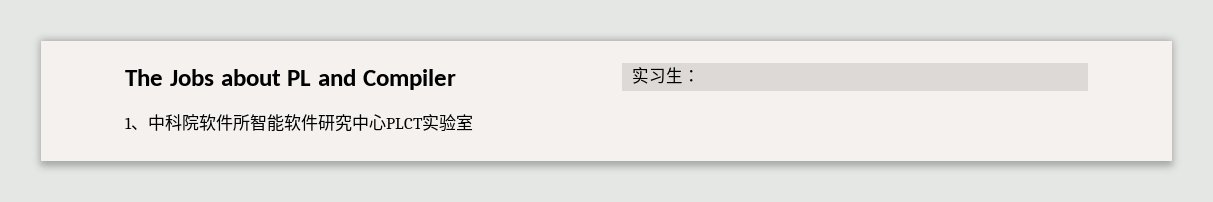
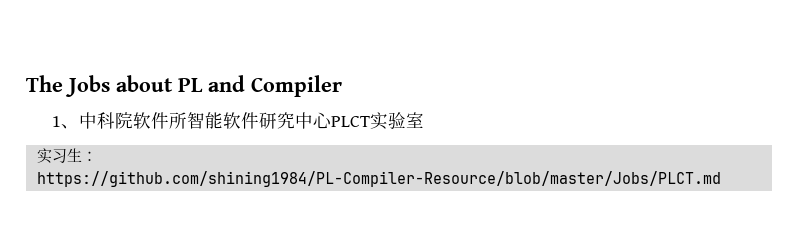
- 实习生：
+ 实习生：https://github.com/shining1984/PL-Compiler-Resource/blob/master/Jobs/PLCT.md

